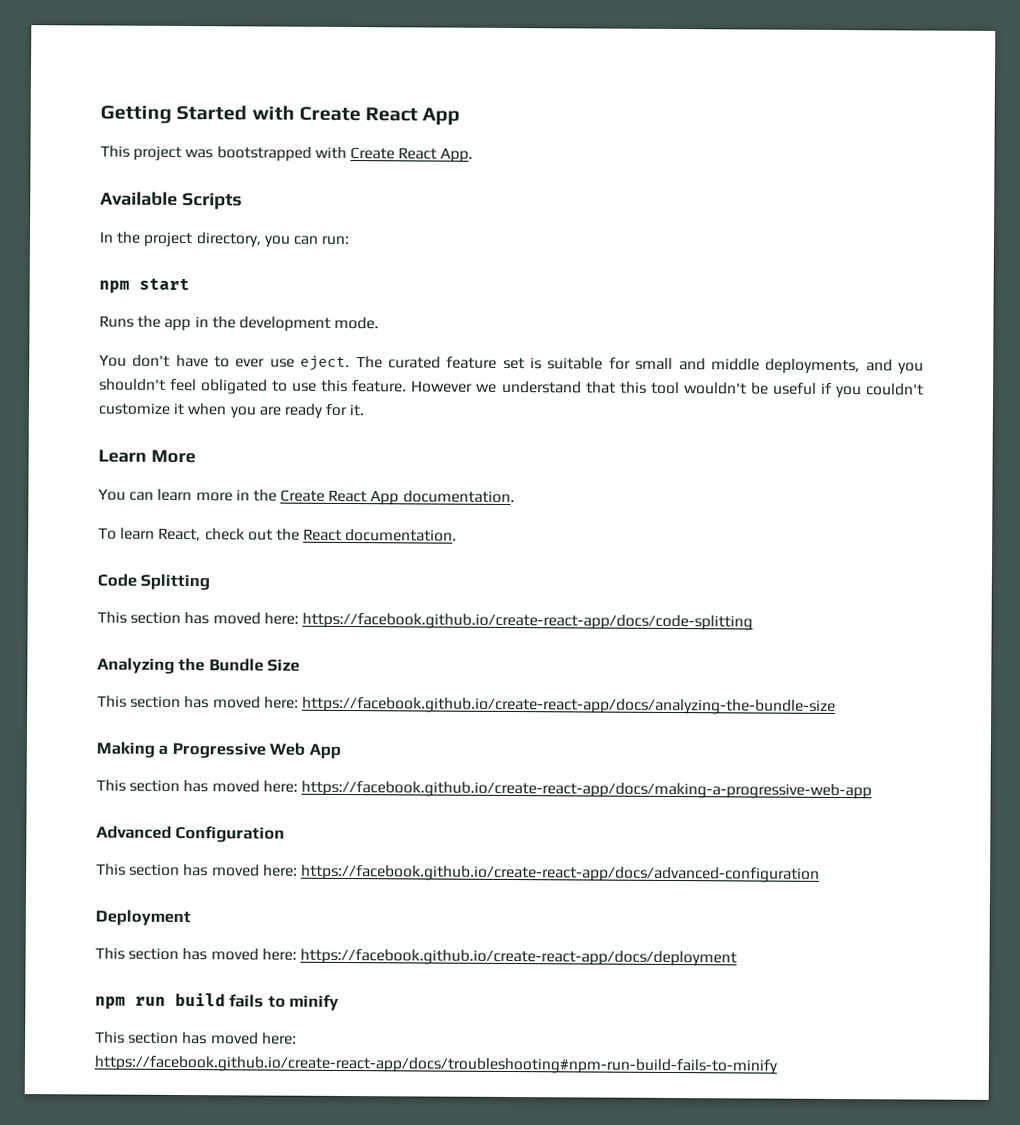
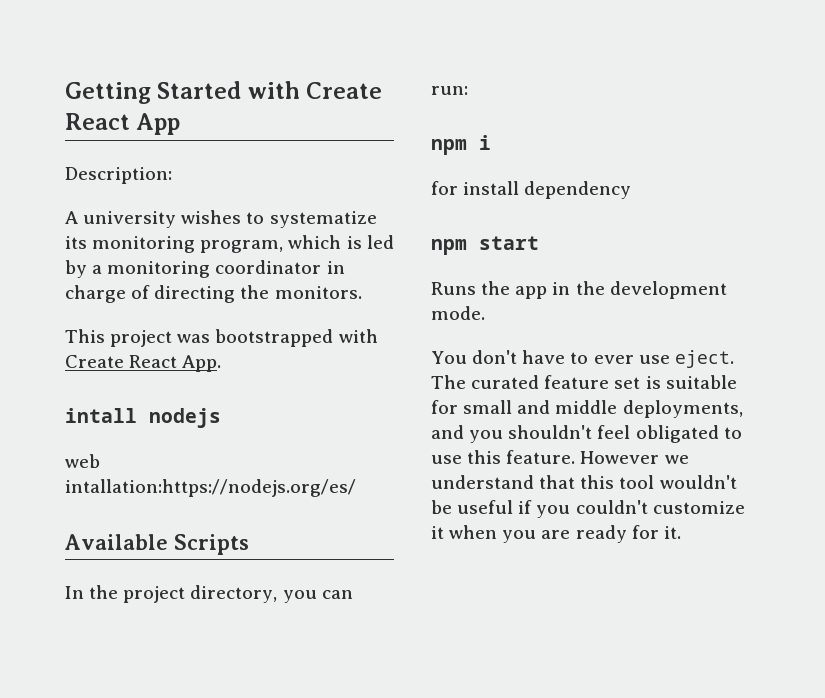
+ Description:
+ A university wishes to systematize its monitoring program, which is led by a monitoring coordinator in charge of directing the monitors.
+ intall nodejs
+ web intallation:https://nodejs.org/es/
+ npm i
+ for install dependency
- Learn More
- You can learn more in the Create React App documentation.
- To learn React, check out the React documentation.
- Code Splitting
- This section has moved here: https://facebook.github.io/create-react-app/docs/code-splitting
- Analyzing the Bundle Size
- This section has moved here: https://facebook.github.io/create-react-app/docs/analyzing-the-bundle-size
- Making a Progressive Web App
- This section has moved here: https://facebook.github.io/create-react-app/docs/making-a-progressive-web-app
- Advanced Configuration
- This section has moved here: https://facebook.github.io/create-react-app/docs/advanced-configuration
- Deployment
- This section has moved here: https://facebook.github.io/create-react-app/docs/deployment
- npm run build fails to minify
- This section has moved here: https://facebook.github.io/create-react-app/docs/troubleshooting#npm-run-build-fails-to-minify

